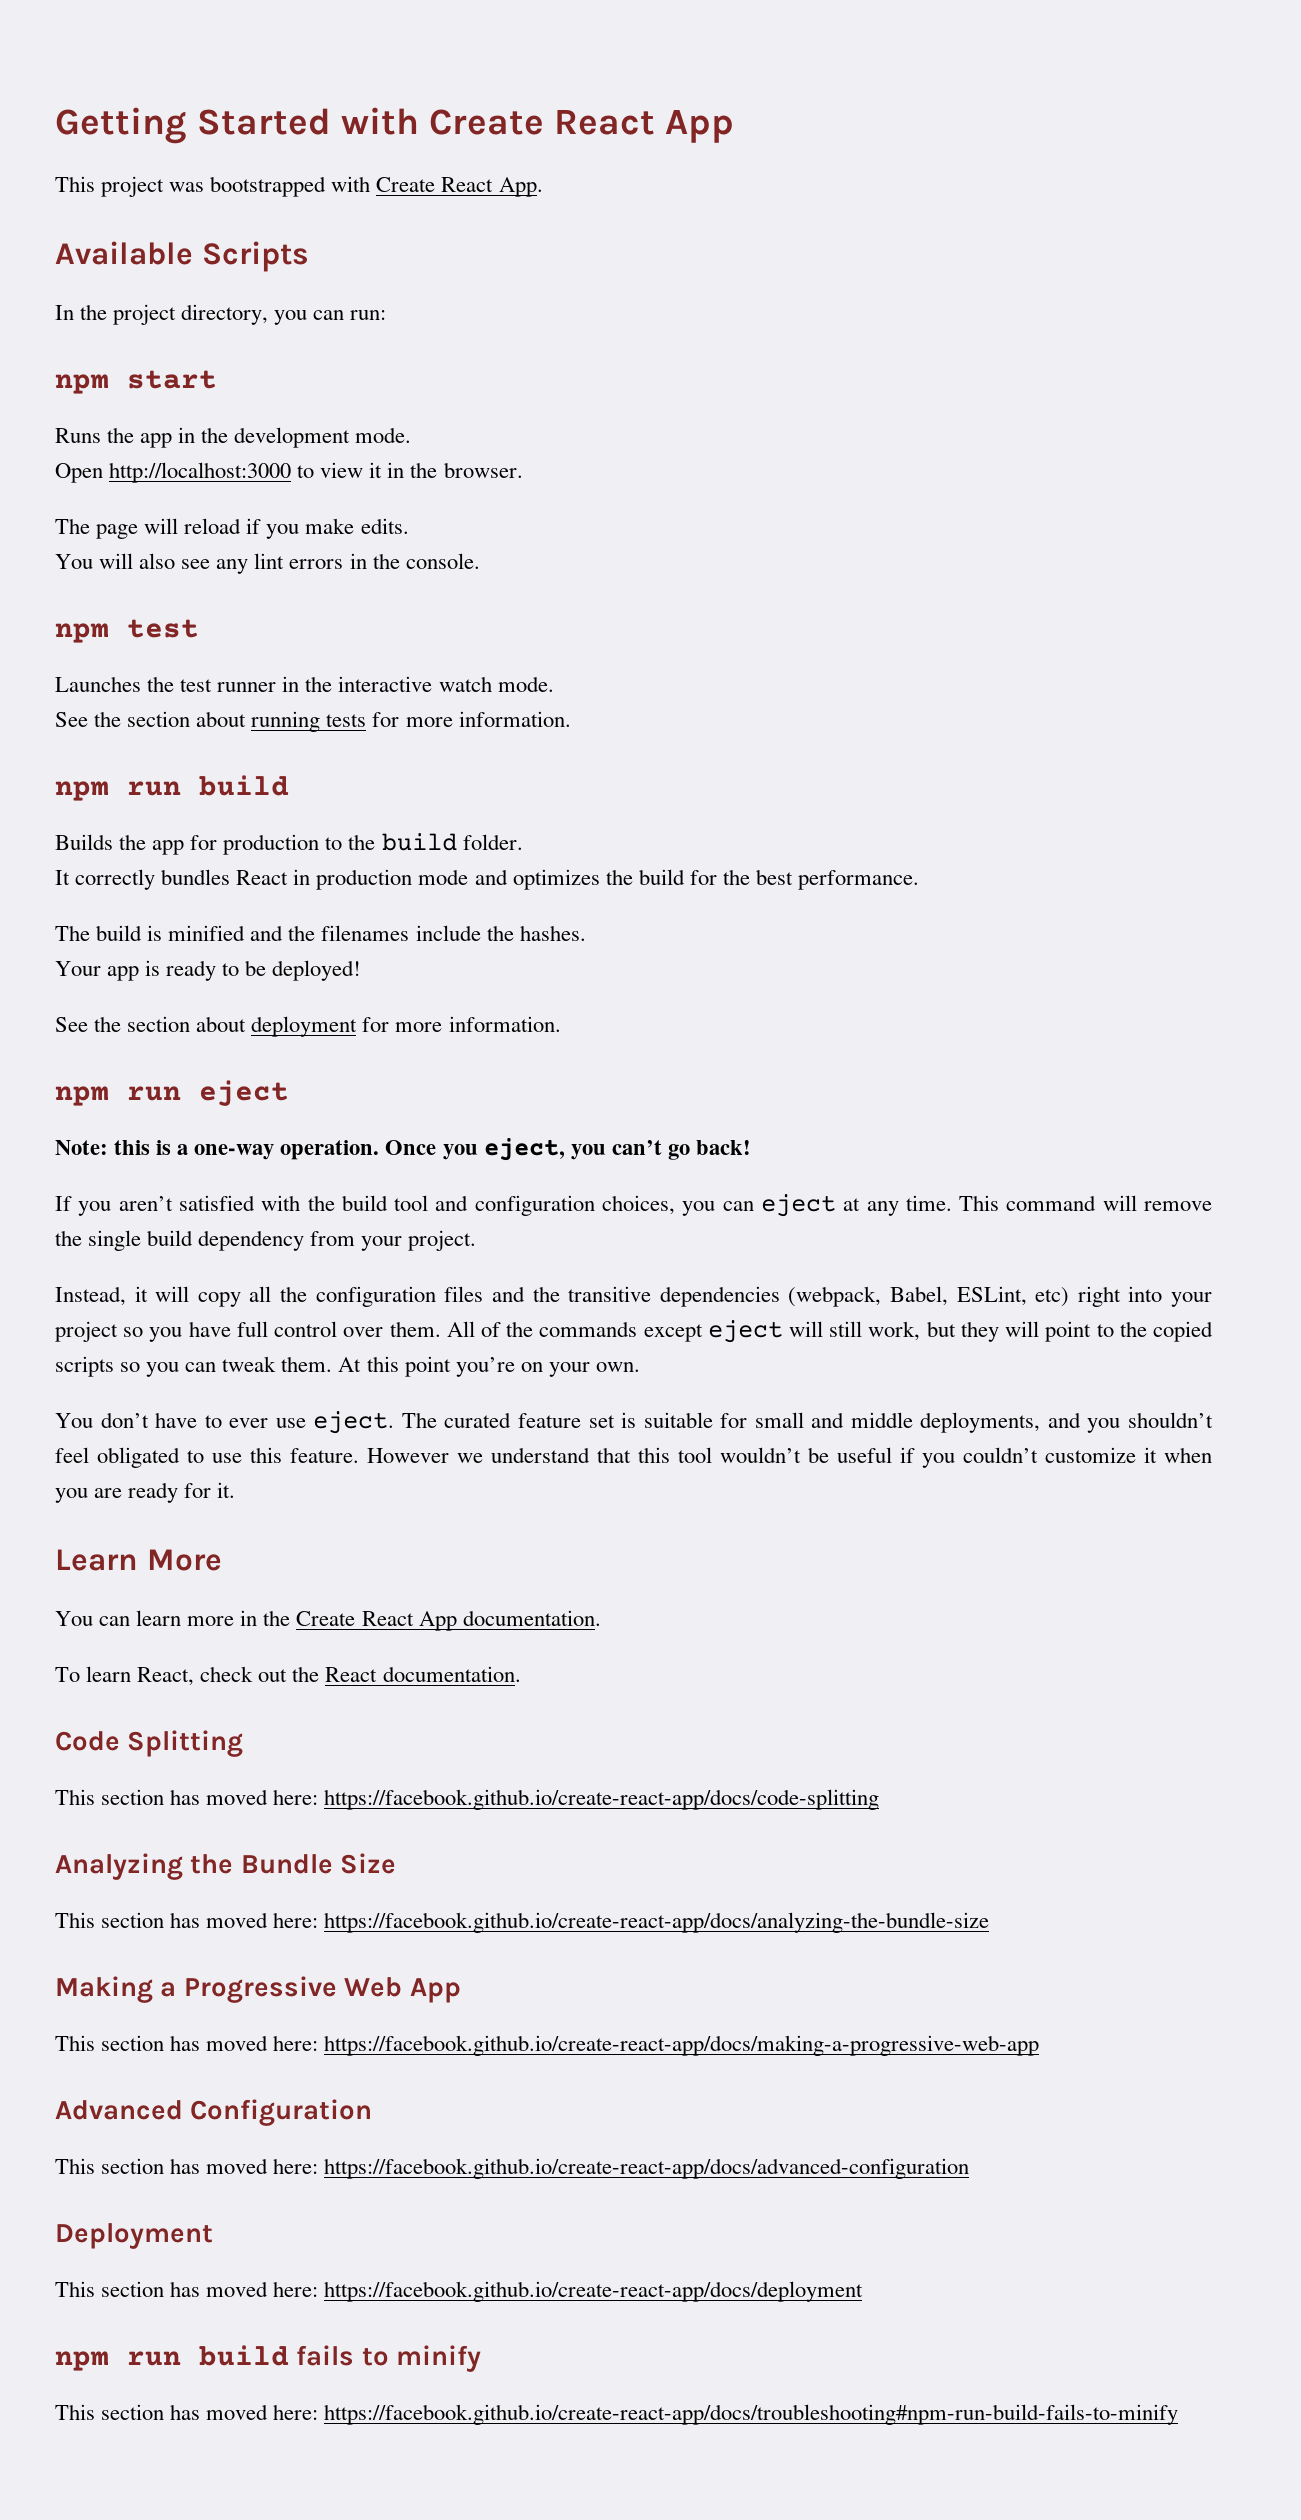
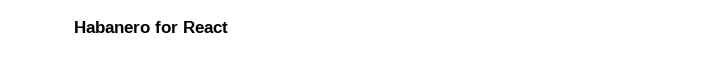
- Getting Started with Create React App
- This project was bootstrapped with Create React App.
- Available Scripts
- In the project directory, you can run:
- npm start
- Runs the app in the development mode.
- Open http://localhost:3000 to view it in the browser.
- The page will reload if you make edits.
- You will also see any lint errors in the console.
- npm test
- Launches the test runner in the interactive watch mode.
- See the section about running tests for more information.
- npm run build
- Builds the app for production to the build folder.
- It correctly bundles React in production mode and optimizes the build for the best performance.
- The build is minified and the filenames include the hashes.
- Your app is ready to be deployed!
- See the section about deployment for more information.
- npm run eject
- Note: this is a one-way operation. Once you eject, you can’t go back!
- If you aren’t satisfied with the build tool and configuration choices, you can eject at any time. This command will remove the single build dependency from your project.
- Instead, it will copy all the configuration files and the transitive dependencies (webpack, Babel, ESLint, etc) right into your project so you have full control over them. All of the commands except eject will still work, but they will point to the copied scripts so you can tweak them. At this point you’re on your own.
- You don’t have to ever use eject. The curated feature set is suitable for small and middle deployments, and you shouldn’t feel obligated to use this feature. However we understand that this tool wouldn’t be useful if you couldn’t customize it when you are ready for it.
- Learn More
- You can learn more in the Create React App documentation.
- To learn React, check out the React documentation.
- Code Splitting
- This section has moved here: https://facebook.github.io/create-react-app/docs/code-splitting
- Analyzing the Bundle Size
- This section has moved here: https://facebook.github.io/create-react-app/docs/analyzing-the-bundle-size
- Making a Progressive Web App
- This section has moved here: https://facebook.github.io/create-react-app/docs/making-a-progressive-web-app
- Advanced Configuration
- This section has moved here: https://facebook.github.io/create-react-app/docs/advanced-configuration
- Deployment
- This section has moved here: https://facebook.github.io/create-react-app/docs/deployment
- npm run build fails to minify
- This section has moved here: https://facebook.github.io/create-react-app/docs/troubleshooting#npm-run-build-fails-to-minify
+ Habanero for React

